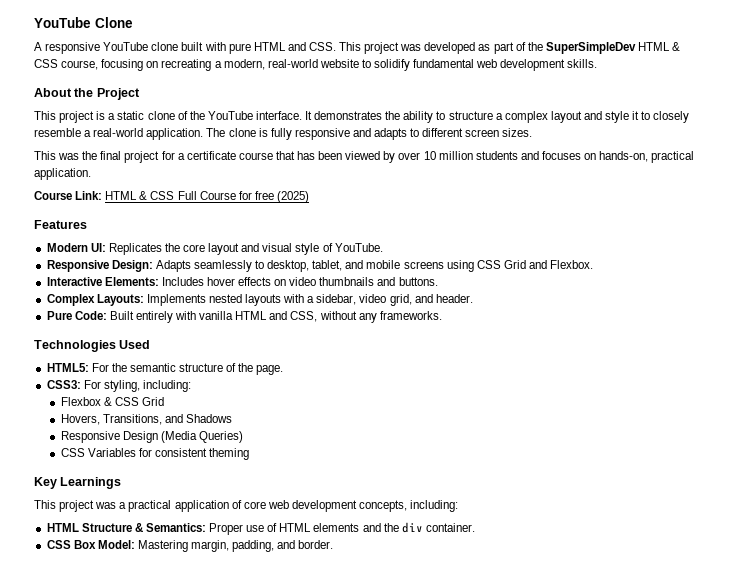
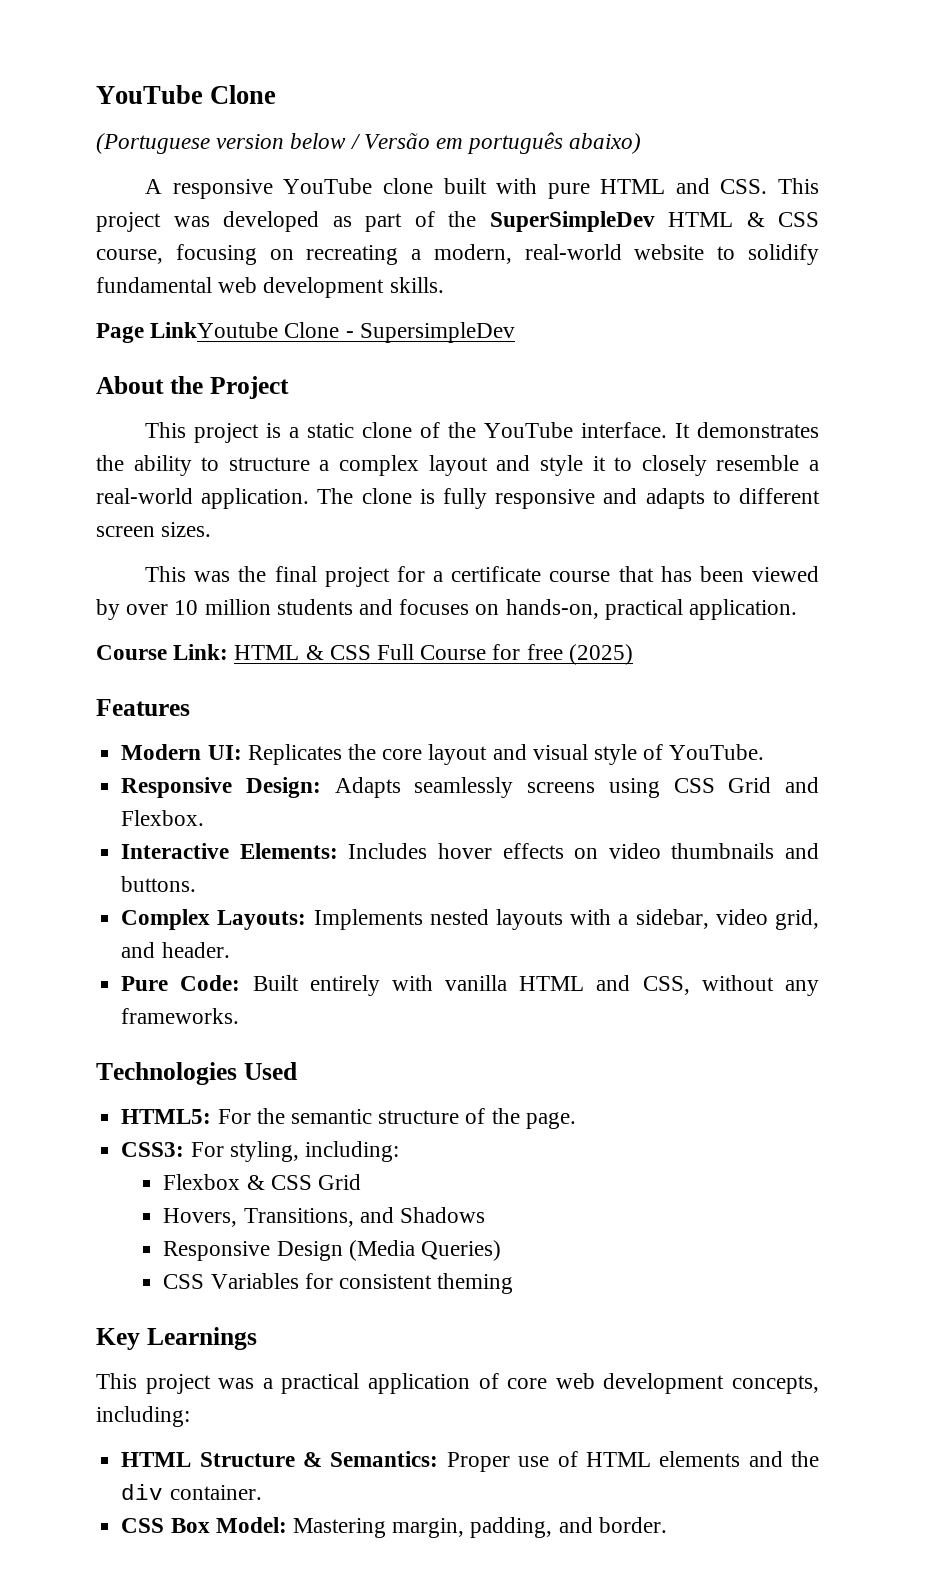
+ (Portuguese version below / Versão em português abaixo)
+ Page LinkYoutube Clone - SupersimpleDev
- Responsive Design: Adapts seamlessly to desktop, tablet, and mobile screens using CSS Grid and Flexbox.
+ Responsive Design: Adapts seamlessly screens using CSS Grid and Flexbox.

